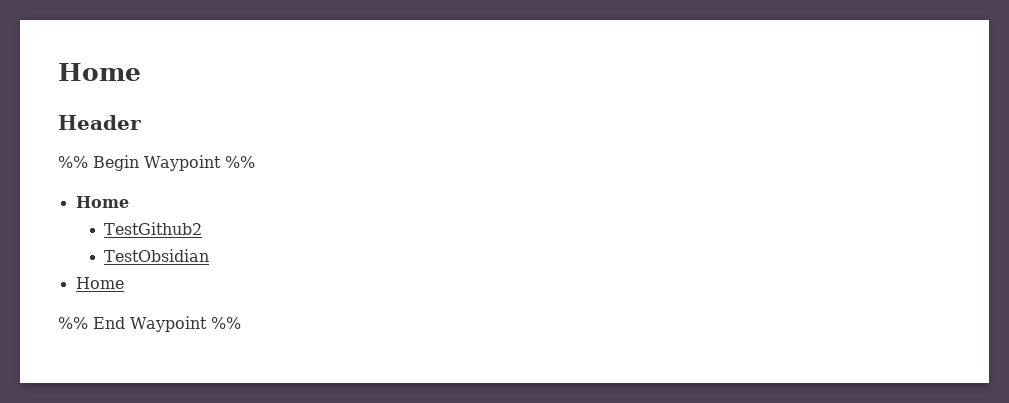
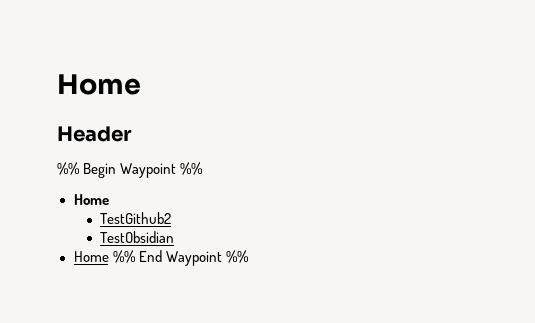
  TestObsidian
- Home
- %% End Waypoint %%
+ Home %% End Waypoint %%

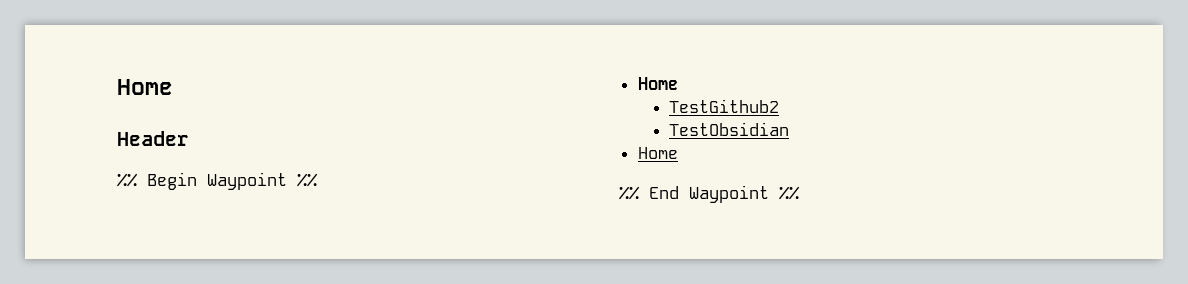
  TestObsidian
- Home %% End Waypoint %%
+ Home
+ %% End Waypoint %%

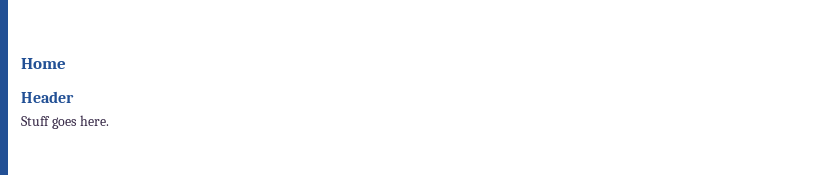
- %% Begin Waypoint %%
- Home
- TestGithub2
- TestObsidian
- Home
- %% End Waypoint %%
+ Stuff goes here.

